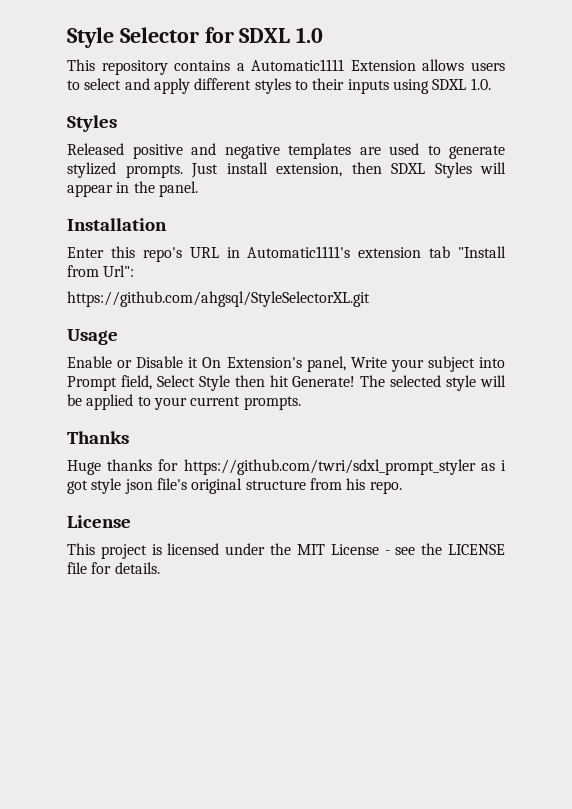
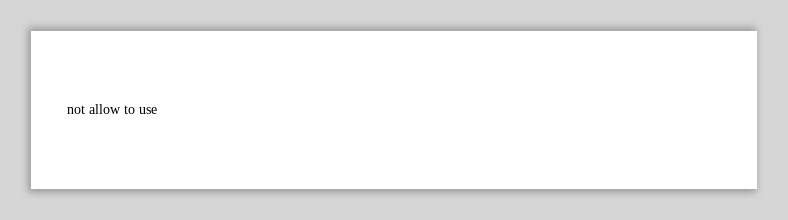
- Style Selector for SDXL 1.0
- This repository contains a Automatic1111 Extension allows users to select and apply different styles to their inputs using SDXL 1.0.
- Styles
- Released positive and negative templates are used to generate stylized prompts. Just install extension, then SDXL Styles will appear in the panel.
- Installation
- Enter this repo's URL in Automatic1111's extension tab "Install from Url":
- https://github.com/ahgsql/StyleSelectorXL.git
- Usage
- Enable or Disable it On Extension's panel, Write your subject into Prompt field, Select Style then hit Generate! The selected style will be applied to your current prompts.
- Thanks
- Huge thanks for https://github.com/twri/sdxl_prompt_styler as i got style json file's original structure from his repo.
- License
- This project is licensed under the MIT License - see the LICENSE file for details.
+ not allow to use

